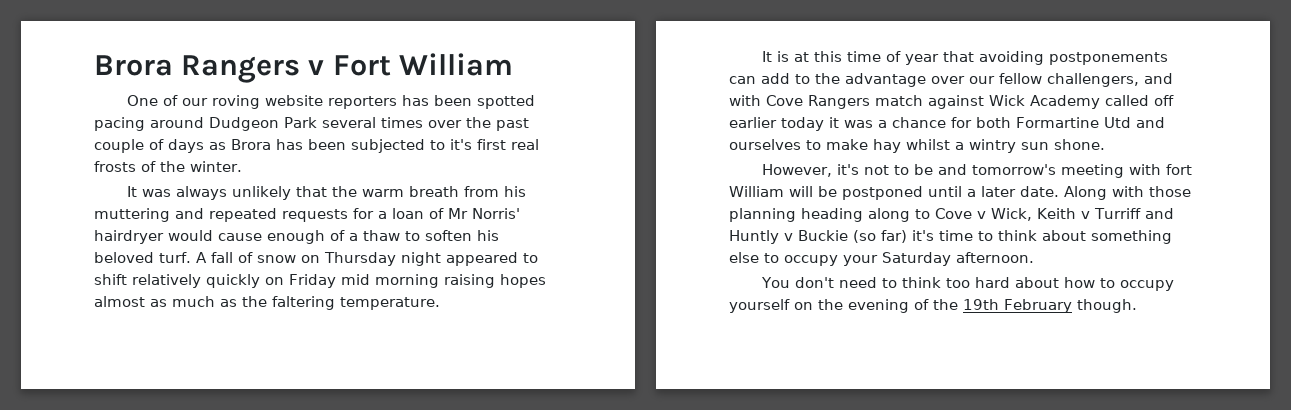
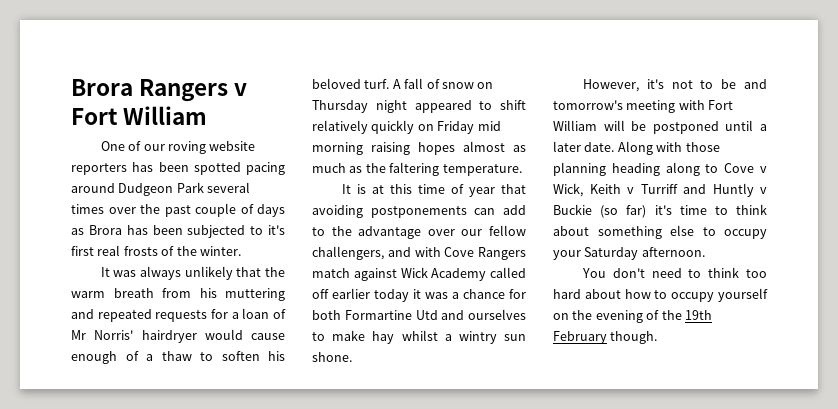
- However, it's not to be and tomorrow's meeting with fort William will be postponed until a later date.
+ However, it's not to be and tomorrow's meeting with Fort William will be postponed until a later date.

